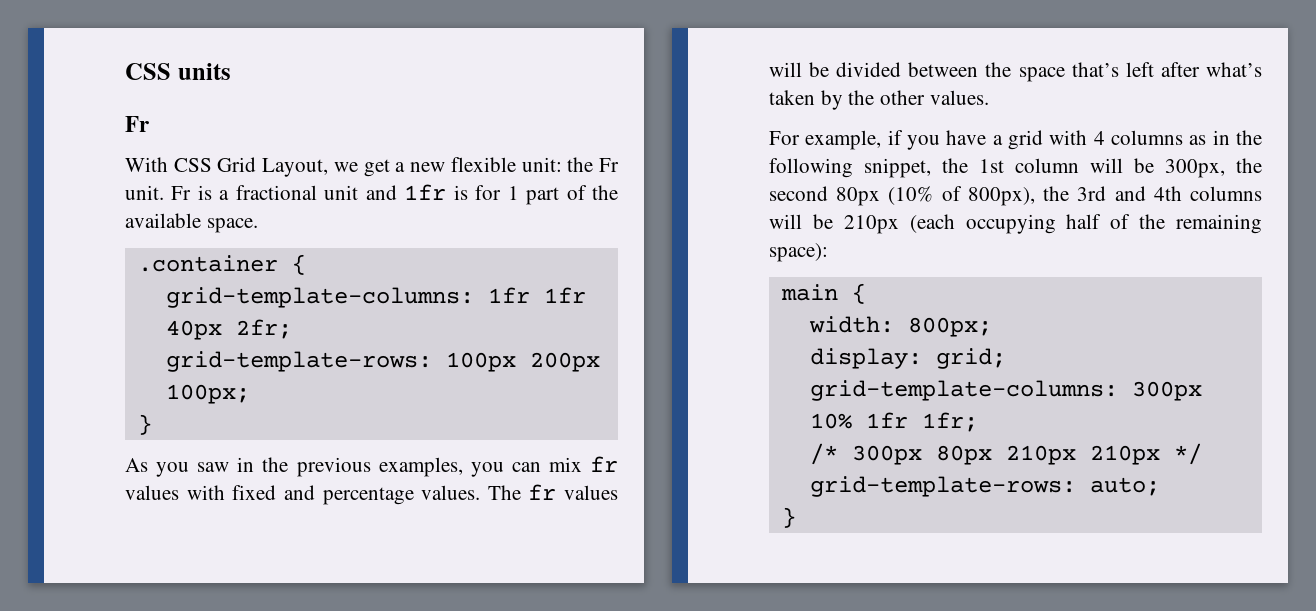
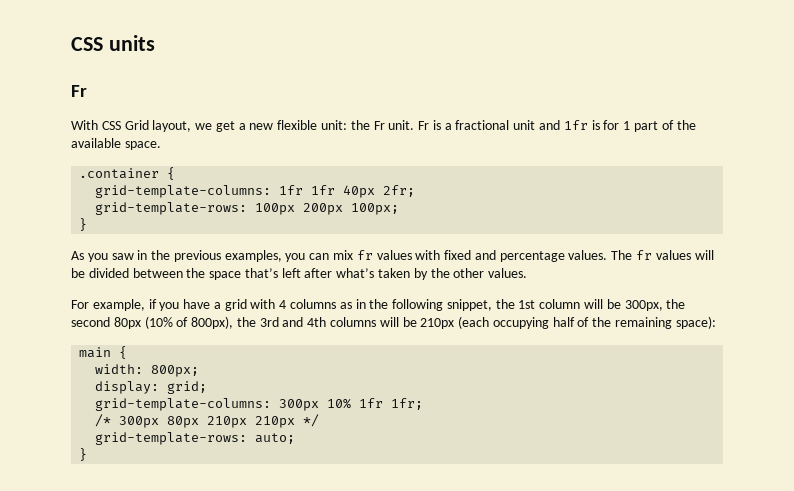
- With CSS Grid Layout, we get a new flexible unit: the Fr unit.
+ With CSS Grid layout, we get a new flexible unit: the Fr unit.

